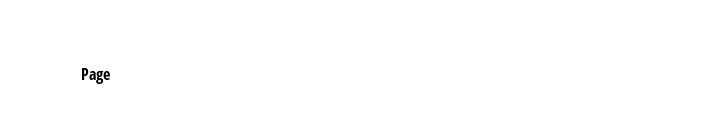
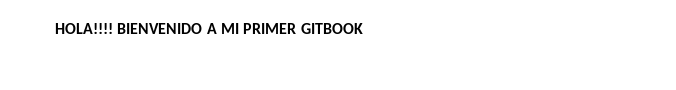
- Page
+ HOLA!!!! BIENVENIDO A MI PRIMER GITBOOK

